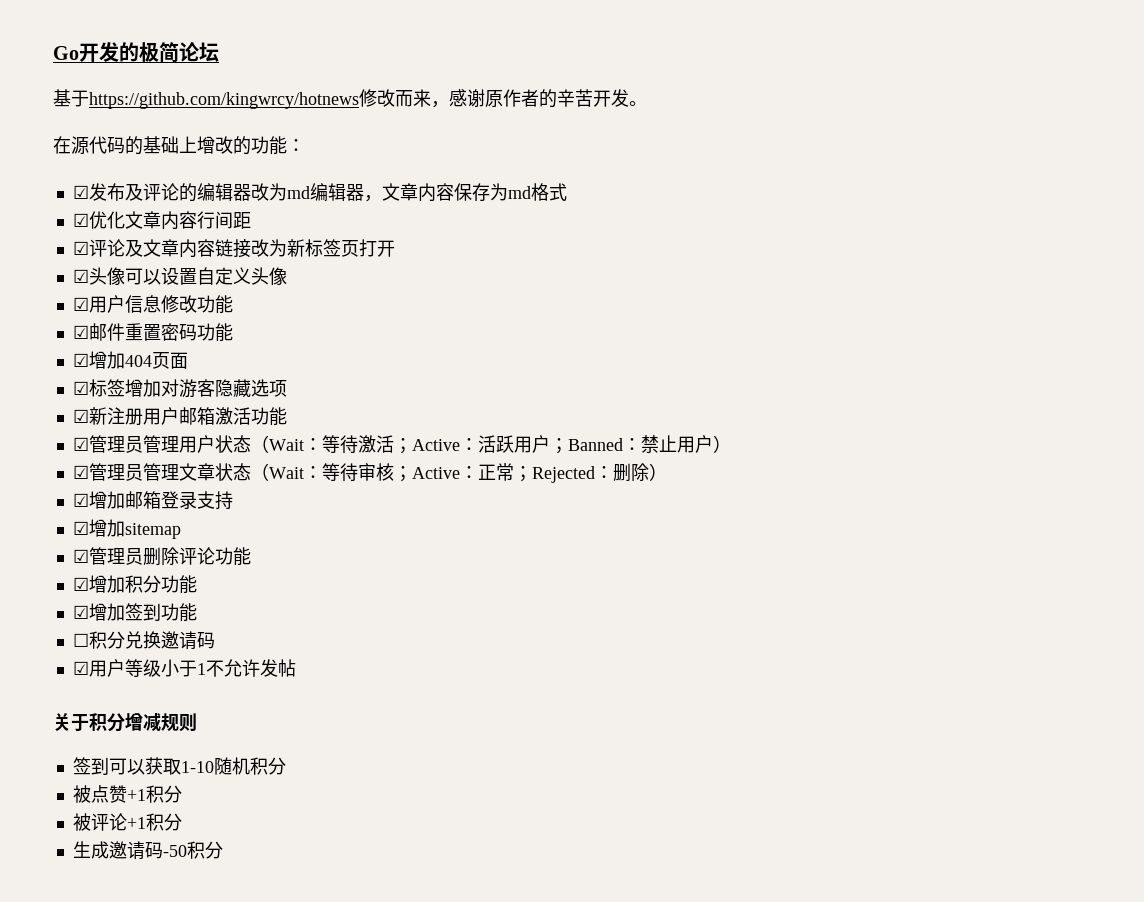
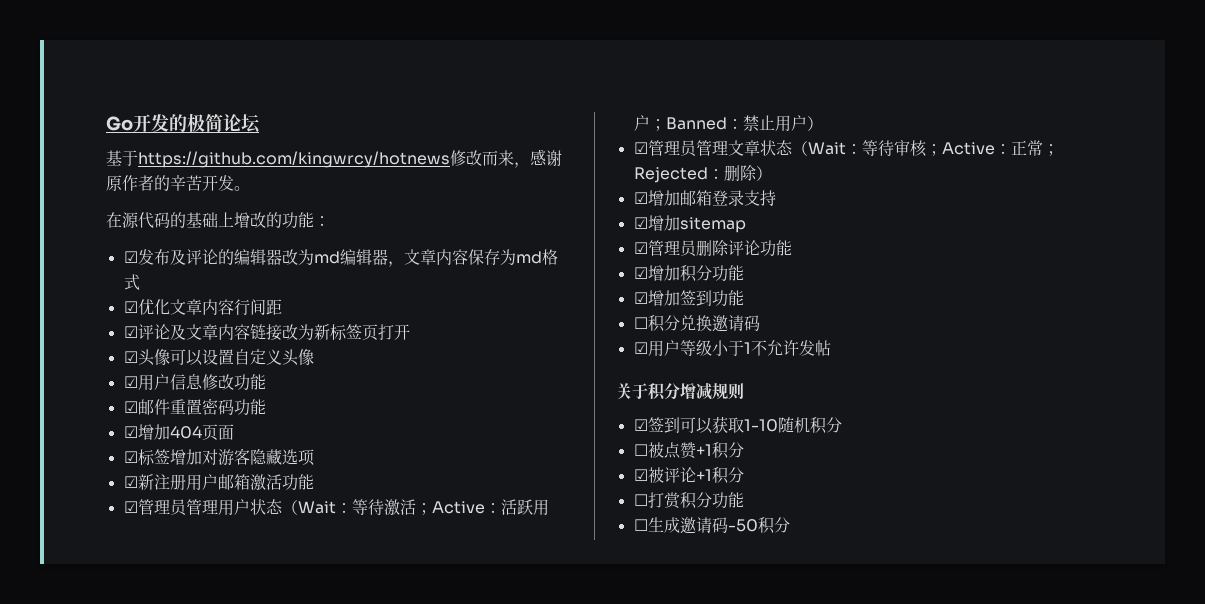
- 签到可以获取1-10随机积分
+ ☑签到可以获取1-10随机积分
- 被点赞+1积分
+ ☐被点赞+1积分
- 被评论+1积分
+ ☑被评论+1积分
- 生成邀请码-50积分
+ ☐打赏积分功能
+ ☐生成邀请码-50积分

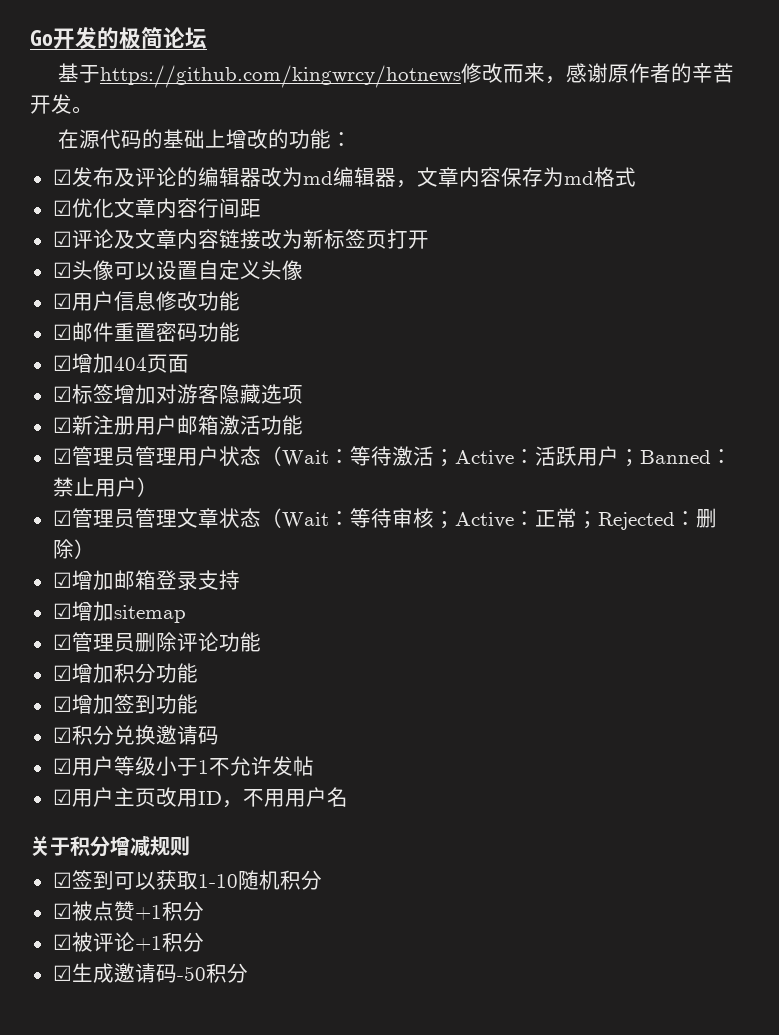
- ☐积分兑换邀请码
+ ☑积分兑换邀请码
+ ☑用户主页改用ID，不用用户名
- ☐被点赞+1积分
+ ☑被点赞+1积分
- ☐打赏积分功能
- ☐生成邀请码-50积分
+ ☑生成邀请码-50积分

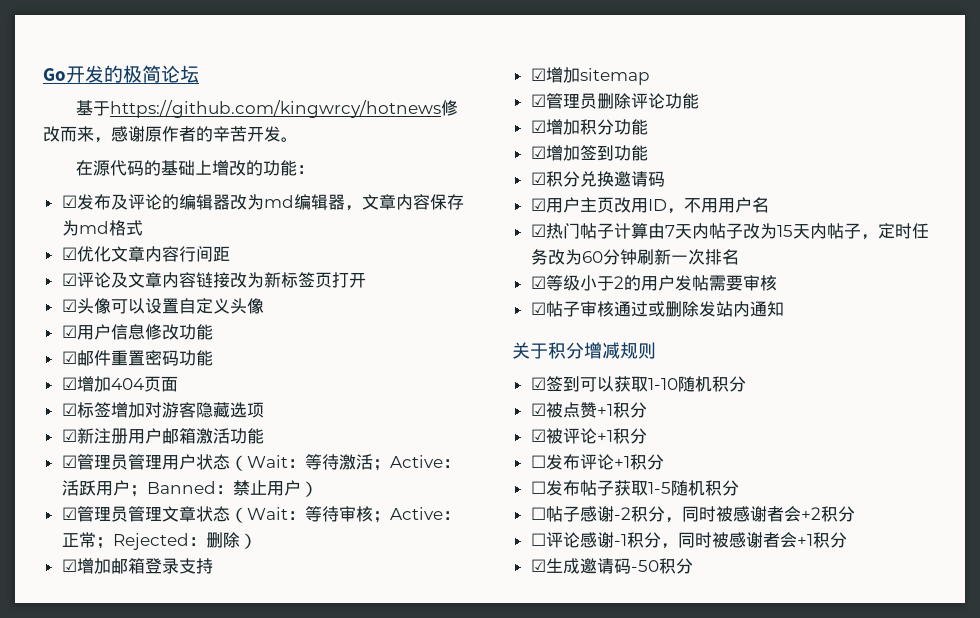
- ☑用户等级小于1不允许发帖
+ ☑热门帖子计算由7天内帖子改为15天内帖子，定时任务改为60分钟刷新一次排名
+ ☑等级小于2的用户发帖需要审核
+ ☑帖子审核通过或删除发站内通知
+ ☐发布评论+1积分
+ ☐发布帖子获取1-5随机积分
+ ☐帖子感谢-2积分，同时被感谢者会+2积分
+ ☐评论感谢-1积分，同时被感谢者会+1积分

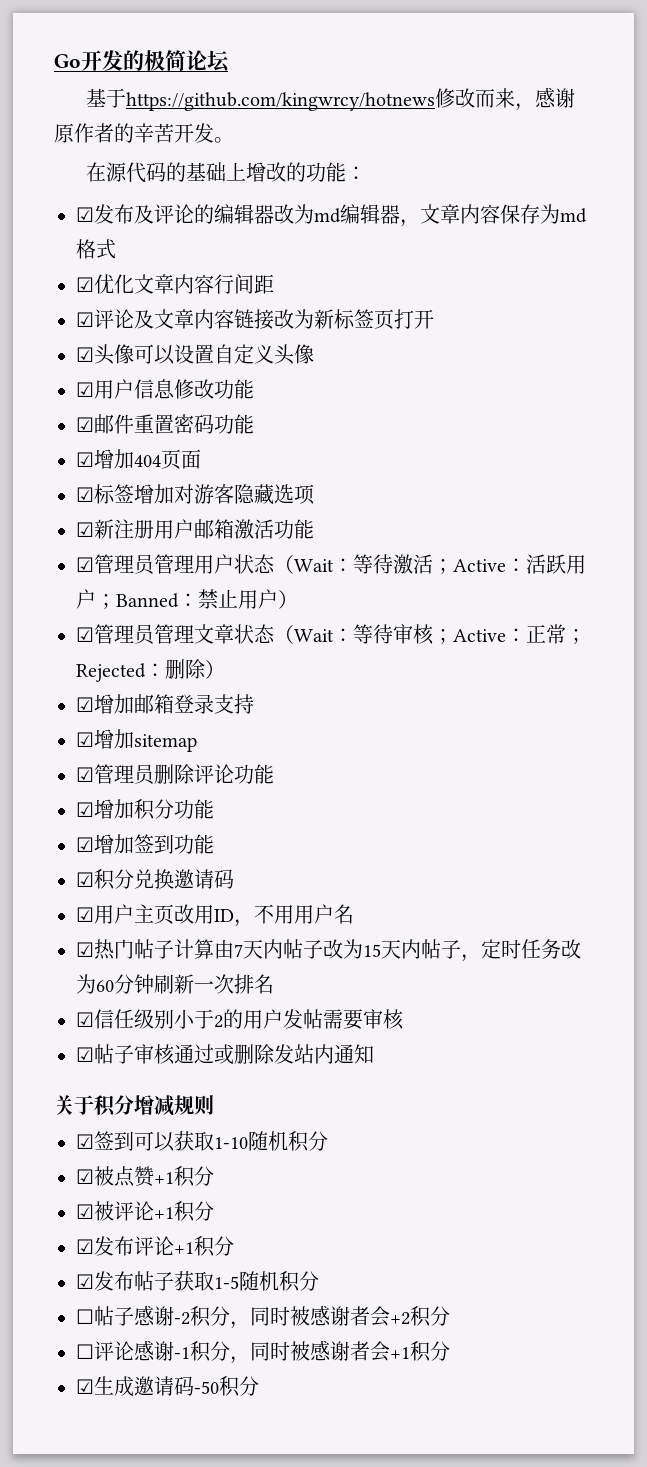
- ☑等级小于2的用户发帖需要审核
+ ☑信任级别小于2的用户发帖需要审核
- ☐发布评论+1积分
+ ☑发布评论+1积分
- ☐发布帖子获取1-5随机积分
+ ☑发布帖子获取1-5随机积分

